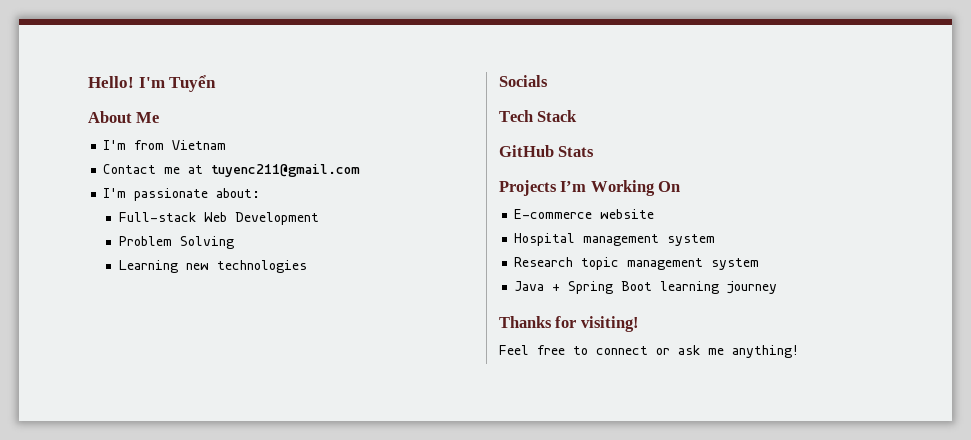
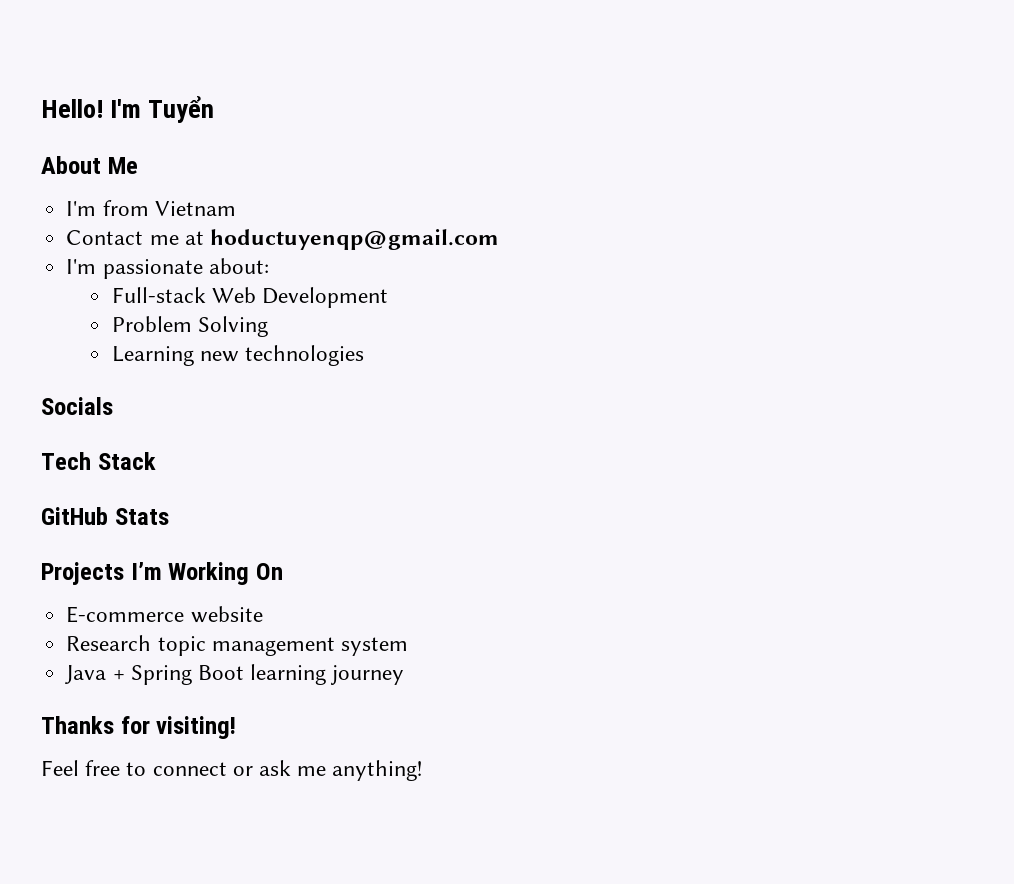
- Contact me at tuyenc211@gmail.com
+ Contact me at hoductuyenqp@gmail.com
- Hospital management system

